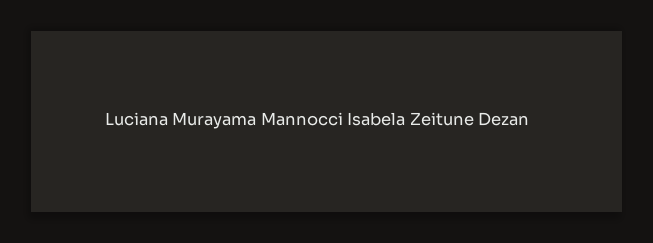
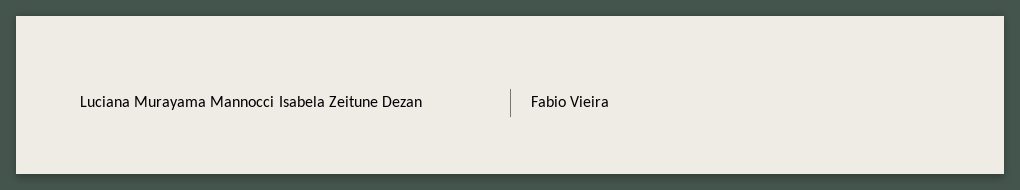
+ Fabio Vieira

